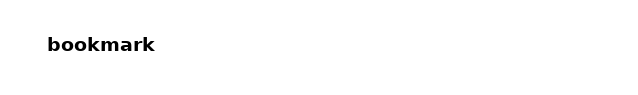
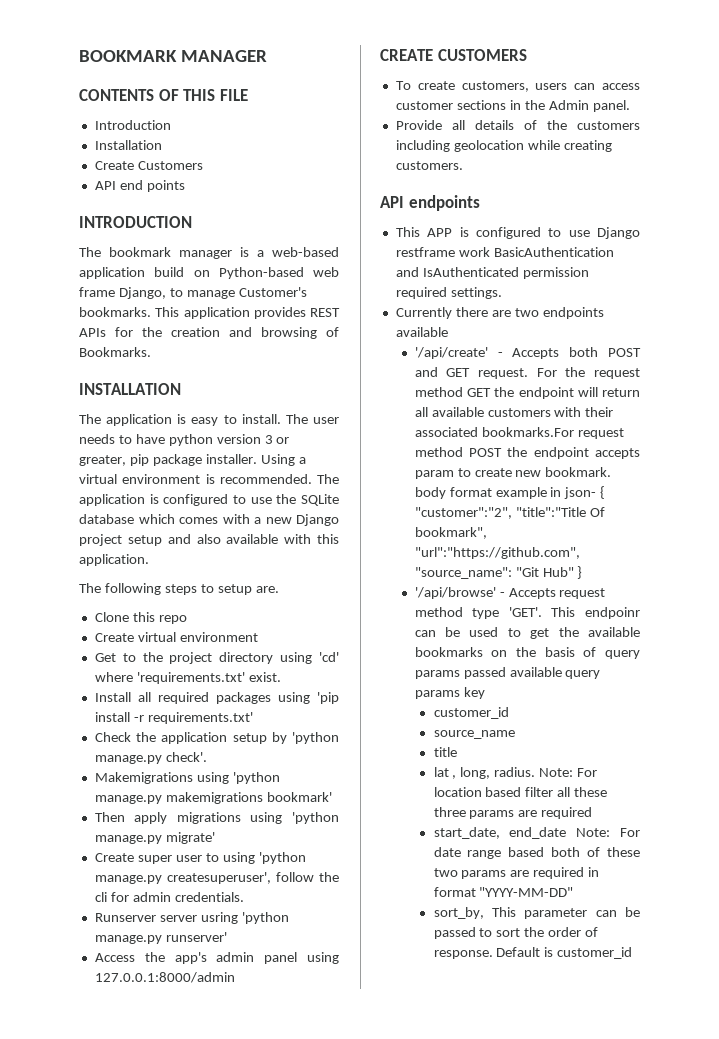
- bookmark
+ BOOKMARK MANAGER
+ CONTENTS OF THIS FILE
+ Introduction
+ Installation
+ Create Customers
+ API end points
+ INTRODUCTION
+ The bookmark manager is a web-based application build on Python-based web frame Django, to manage Customer's bookmarks. This application provides REST APIs for the creation and browsing of Bookmarks.
+ INSTALLATION
+ The application is easy to install. The user needs to have python version 3 or greater, pip package installer. Using a virtual environment is recommended. The application is configured to use the SQLite database which comes with a new Django project setup and also available with this application.
+ The following steps to setup are.
+ Clone this repo
+ Create virtual environment
+ Get to the project directory using 'cd' where 'requirements.txt' exist.
+ Install all required packages using 'pip install -r requirements.txt'
+ Check the application setup by 'python manage.py check'.
+ Makemigrations using 'python manage.py makemigrations bookmark'
+ Then apply migrations using 'python manage.py migrate'
+ Create super user to using 'python manage.py createsuperuser', follow the cli for admin credentials.
+ Runserver server usring 'python manage.py runserver'
+ Access the app's admin panel using 127.0.0.1:8000/admin
+ CREATE CUSTOMERS
+ To create customers, users can access customer sections in the Admin panel.
+ Provide all details of the customers including geolocation while creating customers.
+ API endpoints
+ This APP is configured to use Django restframe work BasicAuthentication and IsAuthenticated permission required settings.
+ Currently there are two endpoints available
+ '/api/create' - Accepts both POST and GET request. For the request method GET the endpoint will return all available customers with their associated bookmarks.For request method POST the endpoint accepts param to create new bookmark. body format example in json- { "customer":"2", "title":"Title Of bookmark", "url":"https://github.com", "source_name": "Git Hub" }
+ '/api/browse' - Accepts request method type 'GET'. This endpoinr can be used to get the available bookmarks on the basis of query params passed available query params key
+ customer_id
+ source_name
+ title
+ lat , long, radius. Note: For location based filter all these three params are required
+ start_date, end_date Note: For date range based both of these two params are required in format "YYYY-MM-DD"
+ sort_by, This parameter can be passed to sort the order of response. Default is customer_id

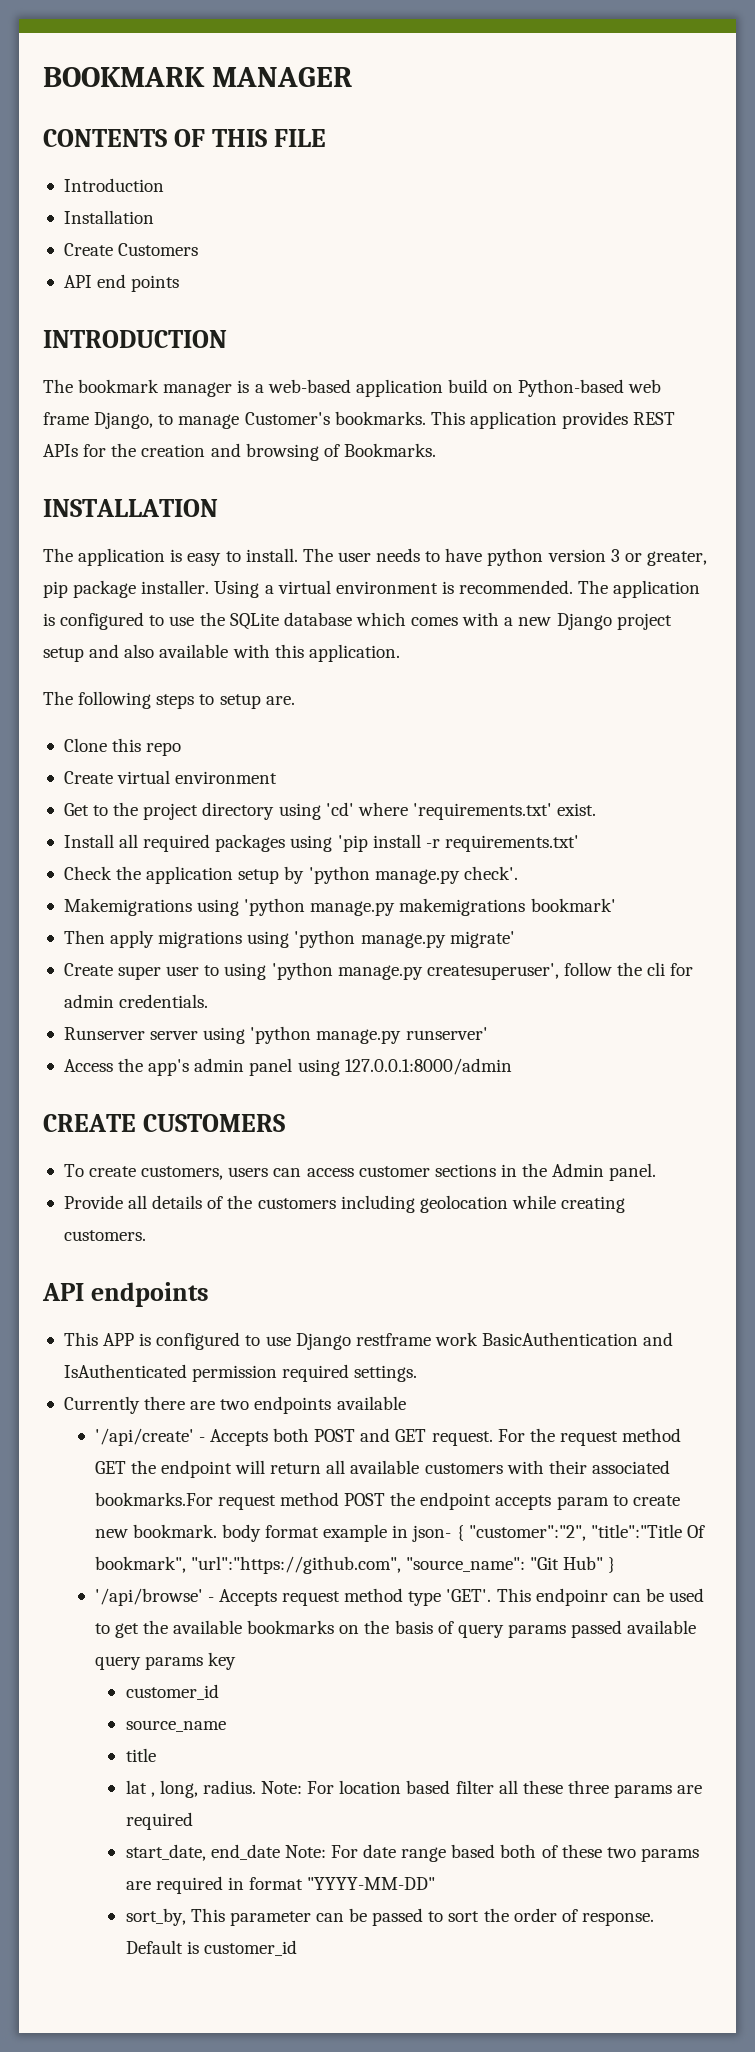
- Runserver server usring 'python manage.py runserver'
+ Runserver server using 'python manage.py runserver'

